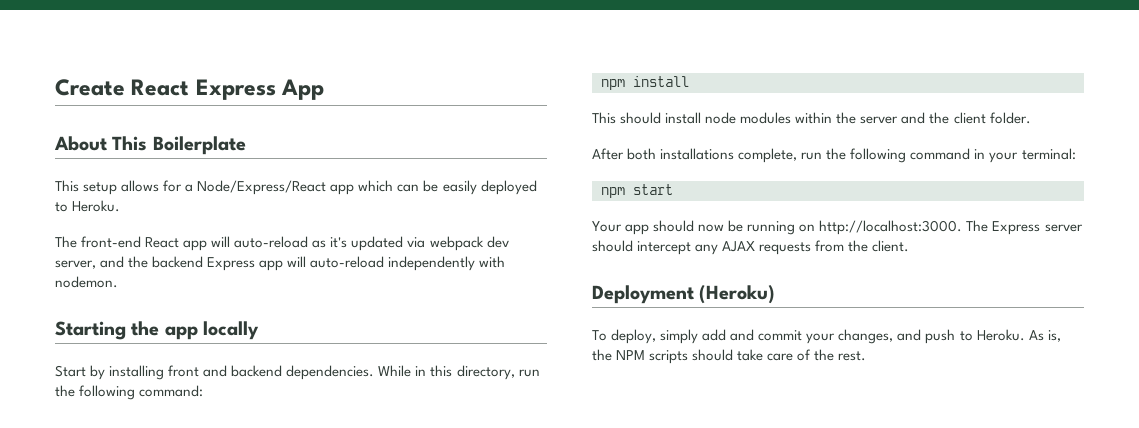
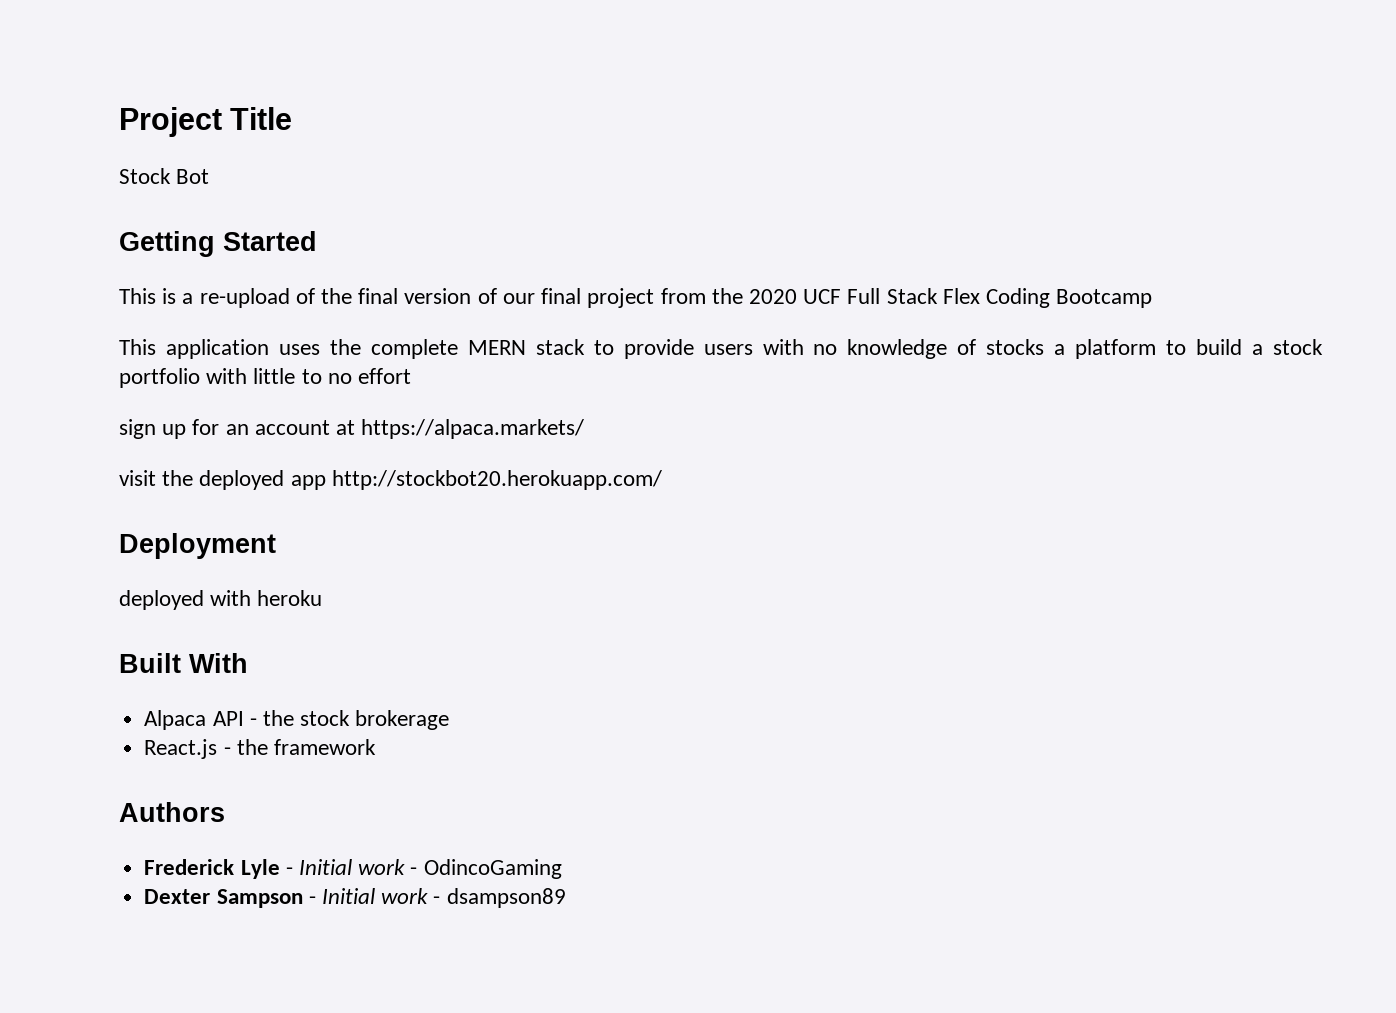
- Create React Express App
- About This Boilerplate
- This setup allows for a Node/Express/React app which can be easily deployed to Heroku.
- The front-end React app will auto-reload as it's updated via webpack dev server, and the backend Express app will auto-reload independently with nodemon.
- Starting the app locally
- Start by installing front and backend dependencies. While in this directory, run the following command:
- npm install
- This should install node modules within the server and the client folder.
- After both installations complete, run the following command in your terminal:
- npm start
- Your app should now be running on http://localhost:3000. The Express server should intercept any AJAX requests from the client.
- Deployment (Heroku)
- To deploy, simply add and commit your changes, and push to Heroku. As is, the NPM scripts should take care of the rest.
+ Project Title
+ Stock Bot
+ Getting Started
+ This is a re-upload of the final version of our final project from the 2020 UCF Full Stack Flex Coding Bootcamp
+ This application uses the complete MERN stack to provide users with no knowledge of stocks a platform to build a stock portfolio with little to no effort
+ sign up for an account at https://alpaca.markets/
+ visit the deployed app http://stockbot20.herokuapp.com/
+ Deployment
+ deployed with heroku
+ Built With
+ Alpaca API - the stock brokerage
+ React.js - the framework
+ Authors
+ Frederick Lyle - Initial work - OdincoGaming
+ Dexter Sampson - Initial work - dsampson89

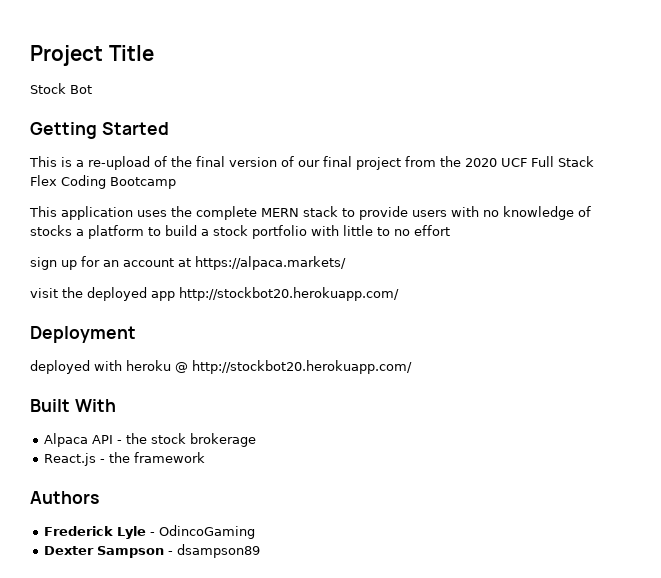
- deployed with heroku
+ deployed with heroku @ http://stockbot20.herokuapp.com/
- Frederick Lyle - Initial work - OdincoGaming
+ Frederick Lyle - OdincoGaming
- Dexter Sampson - Initial work - dsampson89
+ Dexter Sampson - dsampson89

